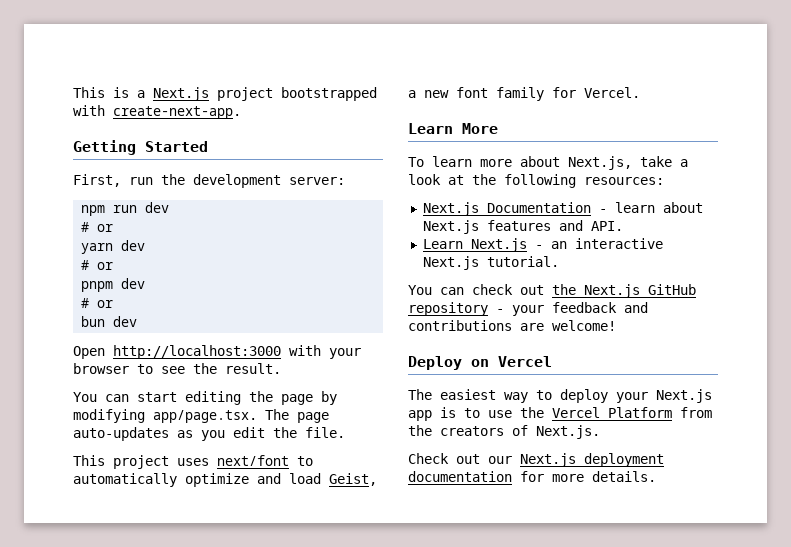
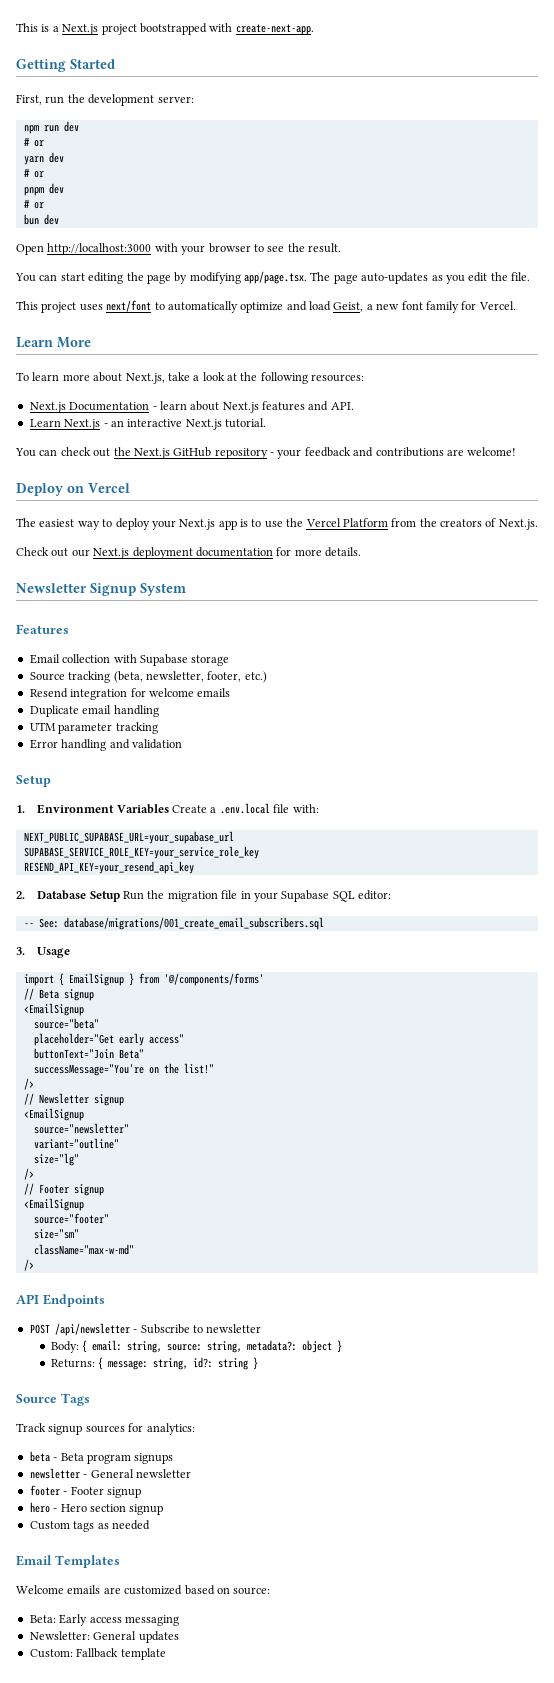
+ Newsletter Signup System
+ Features
+ Email collection with Supabase storage
+ Source tracking (beta, newsletter, footer, etc.)
+ Resend integration for welcome emails
+ Duplicate email handling
+ UTM parameter tracking
+ Error handling and validation
+ Setup
+ 1. Environment Variables Create a .env.local file with:
+ NEXT_PUBLIC_SUPABASE_URL=your_supabase_url
+ SUPABASE_SERVICE_ROLE_KEY=your_service_role_key
+ RESEND_API_KEY=your_resend_api_key
+ 2. Database Setup Run the migration file in your Supabase SQL editor:
+ -- See: database/migrations/001_create_email_subscribers.sql
+ 3. Usage
+ import { EmailSignup } from '@/components/forms'
+ // Beta signup
+ <EmailSignup
+ source="beta"
+ placeholder="Get early access"
+ buttonText="Join Beta"
+ successMessage="You're on the list!"
+ />
+ // Newsletter signup
+ <EmailSignup
+ source="newsletter"
+ variant="outline"
+ size="lg"
+ />
+ // Footer signup
+ <EmailSignup
+ source="footer"
+ size="sm"
+ className="max-w-md"
+ />
+ API Endpoints
+ POST /api/newsletter - Subscribe to newsletter
+ Body: { email: string, source: string, metadata?: object }
+ Returns: { message: string, id?: string }
+ Source Tags
+ Track signup sources for analytics:
+ beta - Beta program signups
+ newsletter - General newsletter
+ footer - Footer signup
+ hero - Hero section signup
+ Custom tags as needed
+ Email Templates
+ Welcome emails are customized based on source:
+ Beta: Early access messaging
+ Newsletter: General updates
+ Custom: Fallback template

